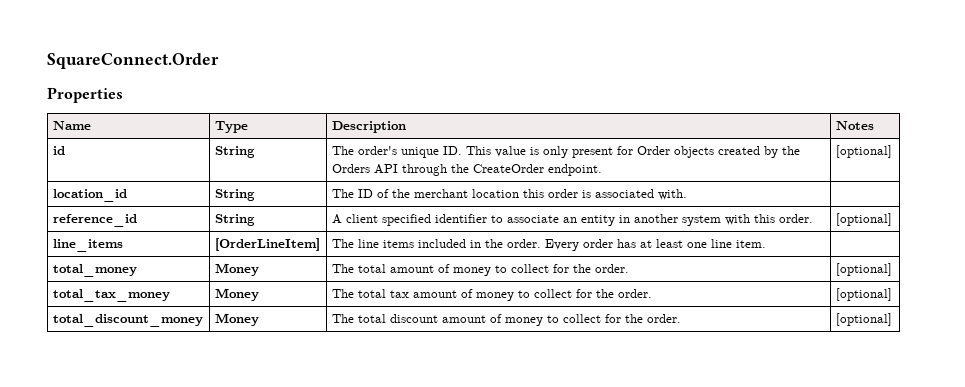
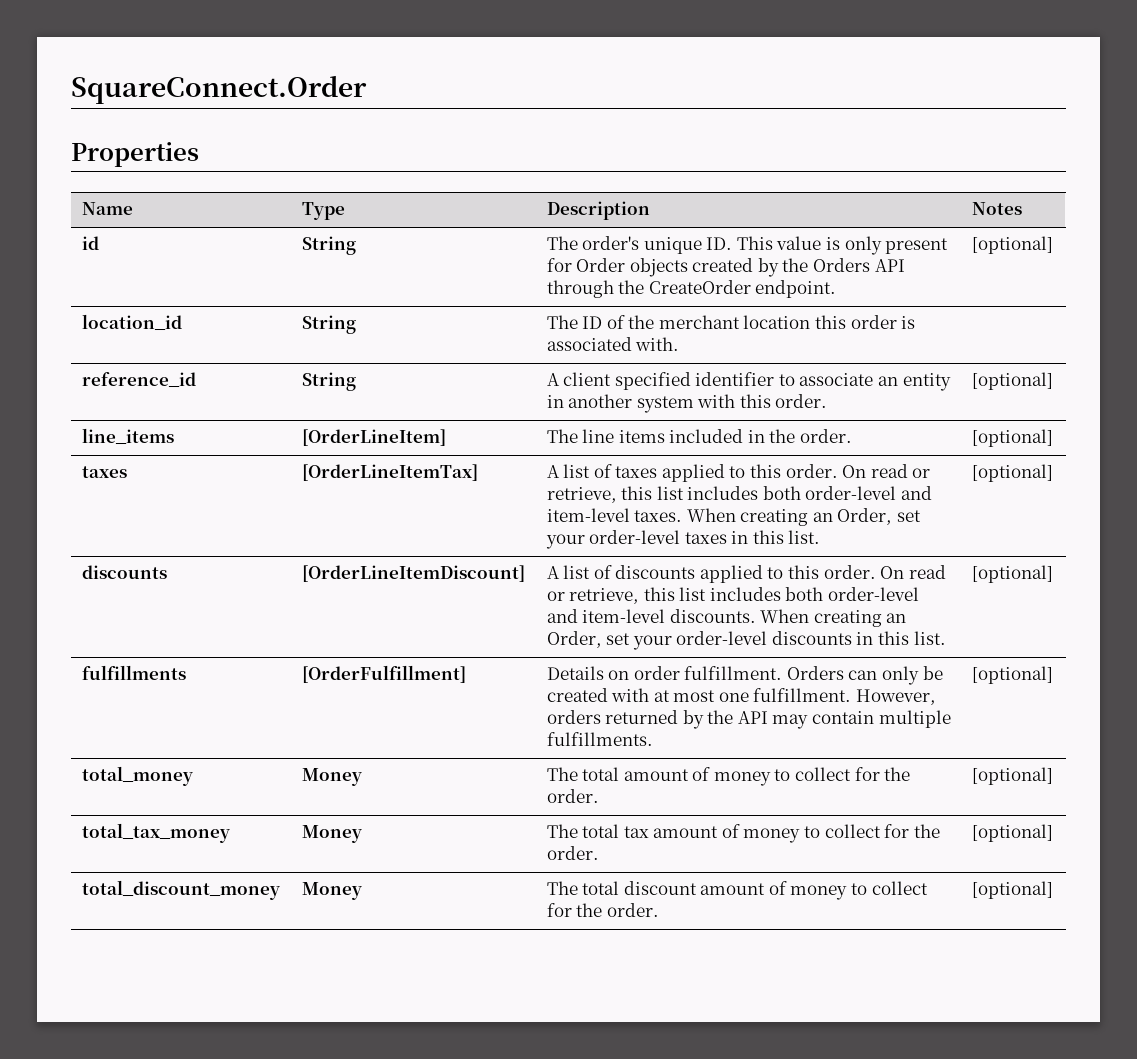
- line_items | [OrderLineItem] | The line items included in the order. Every order has at least one line item. |
+ line_items | [OrderLineItem] | The line items included in the order. | [optional]
+ taxes | [OrderLineItemTax] | A list of taxes applied to this order. On read or retrieve, this list includes both order-level and item-level taxes. When creating an Order, set your order-level taxes in this list. | [optional]
+ discounts | [OrderLineItemDiscount] | A list of discounts applied to this order. On read or retrieve, this list includes both order-level and item-level discounts. When creating an Order, set your order-level discounts in this list. | [optional]
+ fulfillments | [OrderFulfillment] | Details on order fulfillment. Orders can only be created with at most one fulfillment. However, orders returned by the API may contain multiple fulfillments. | [optional]

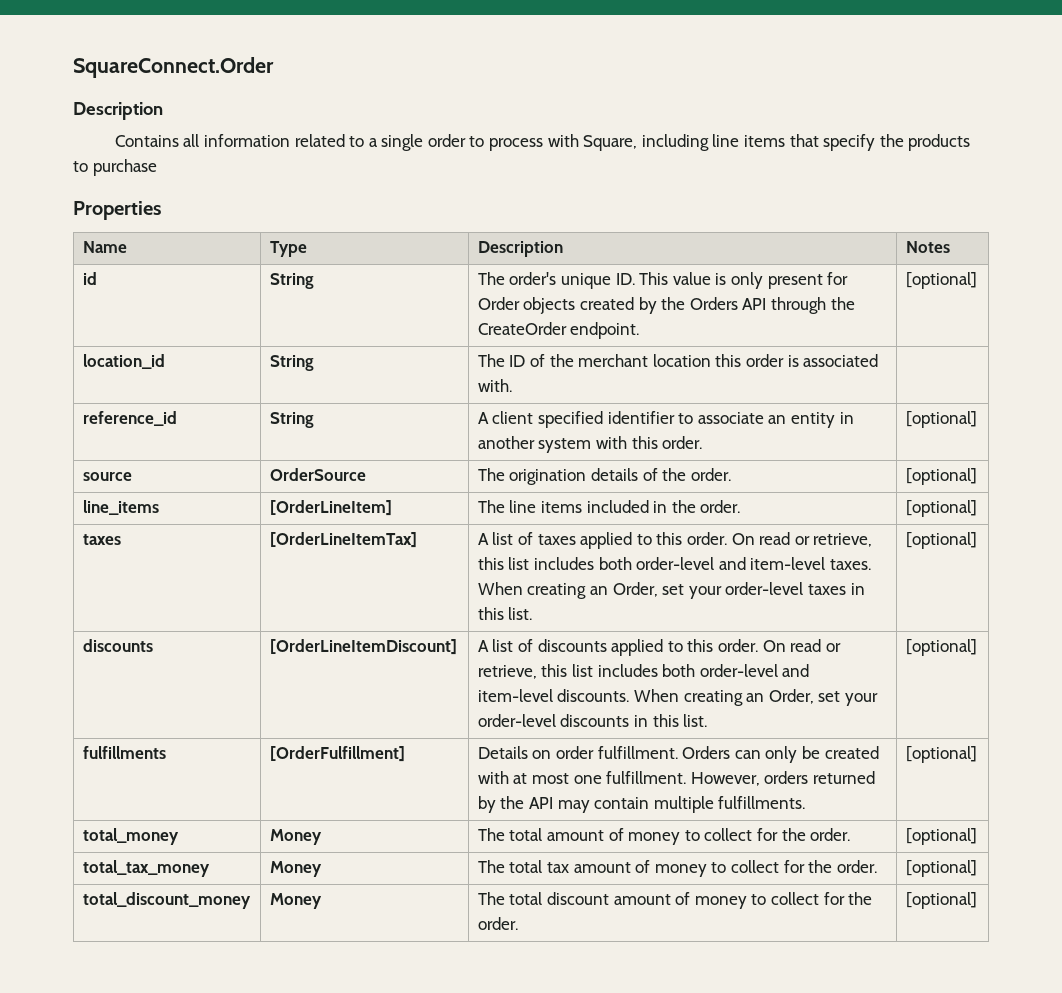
  SquareConnect.Order
+ Description
+ Contains all information related to a single order to process with Square, including line items that specify the products to purchase
+ source | OrderSource | The origination details of the order. | [optional]

